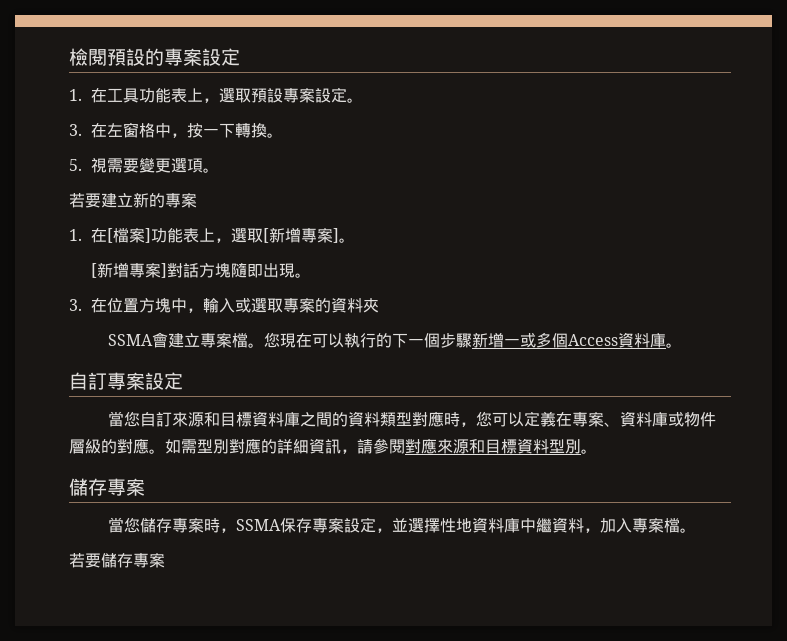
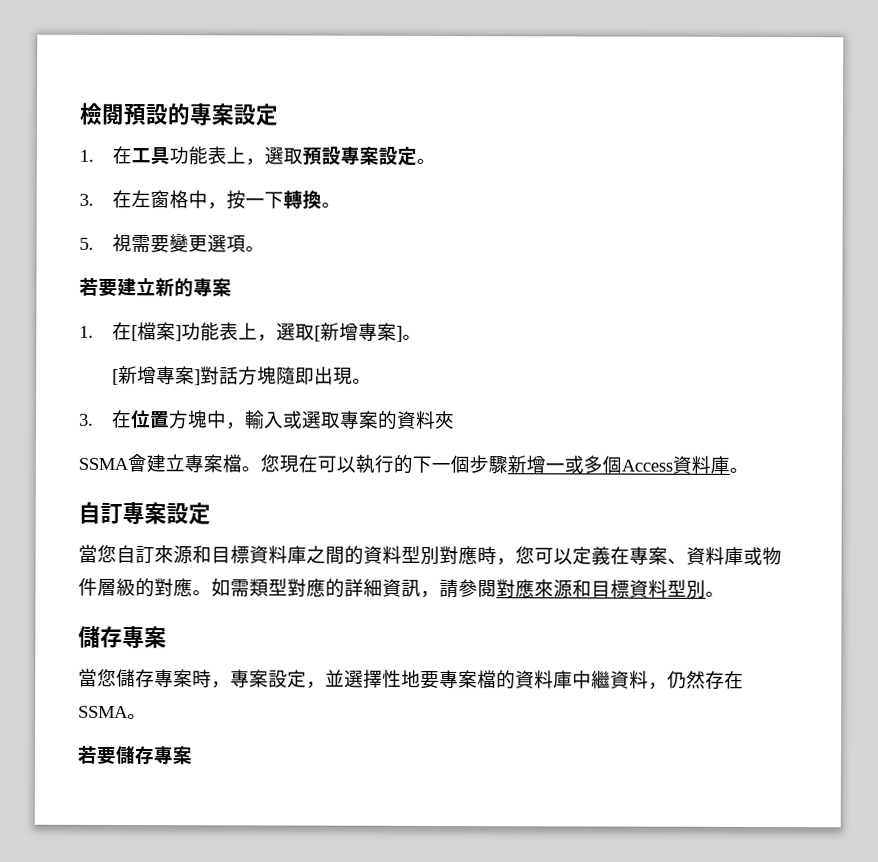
- 當您自訂來源和目標資料庫之間的資料類型對應時，您可以定義在專案、資料庫或物件層級的對應。
+ 當您自訂來源和目標資料庫之間的資料型別對應時，您可以定義在專案、資料庫或物件層級的對應。
- 如需型別對應的詳細資訊，請參閱對應來源和目標資料型別。
+ 如需類型對應的詳細資訊，請參閱對應來源和目標資料型別。
- 當您儲存專案時，SSMA保存專案設定，並選擇性地資料庫中繼資料，加入專案檔。
+ 當您儲存專案時，專案設定，並選擇性地要專案檔的資料庫中繼資料，仍然存在SSMA。

